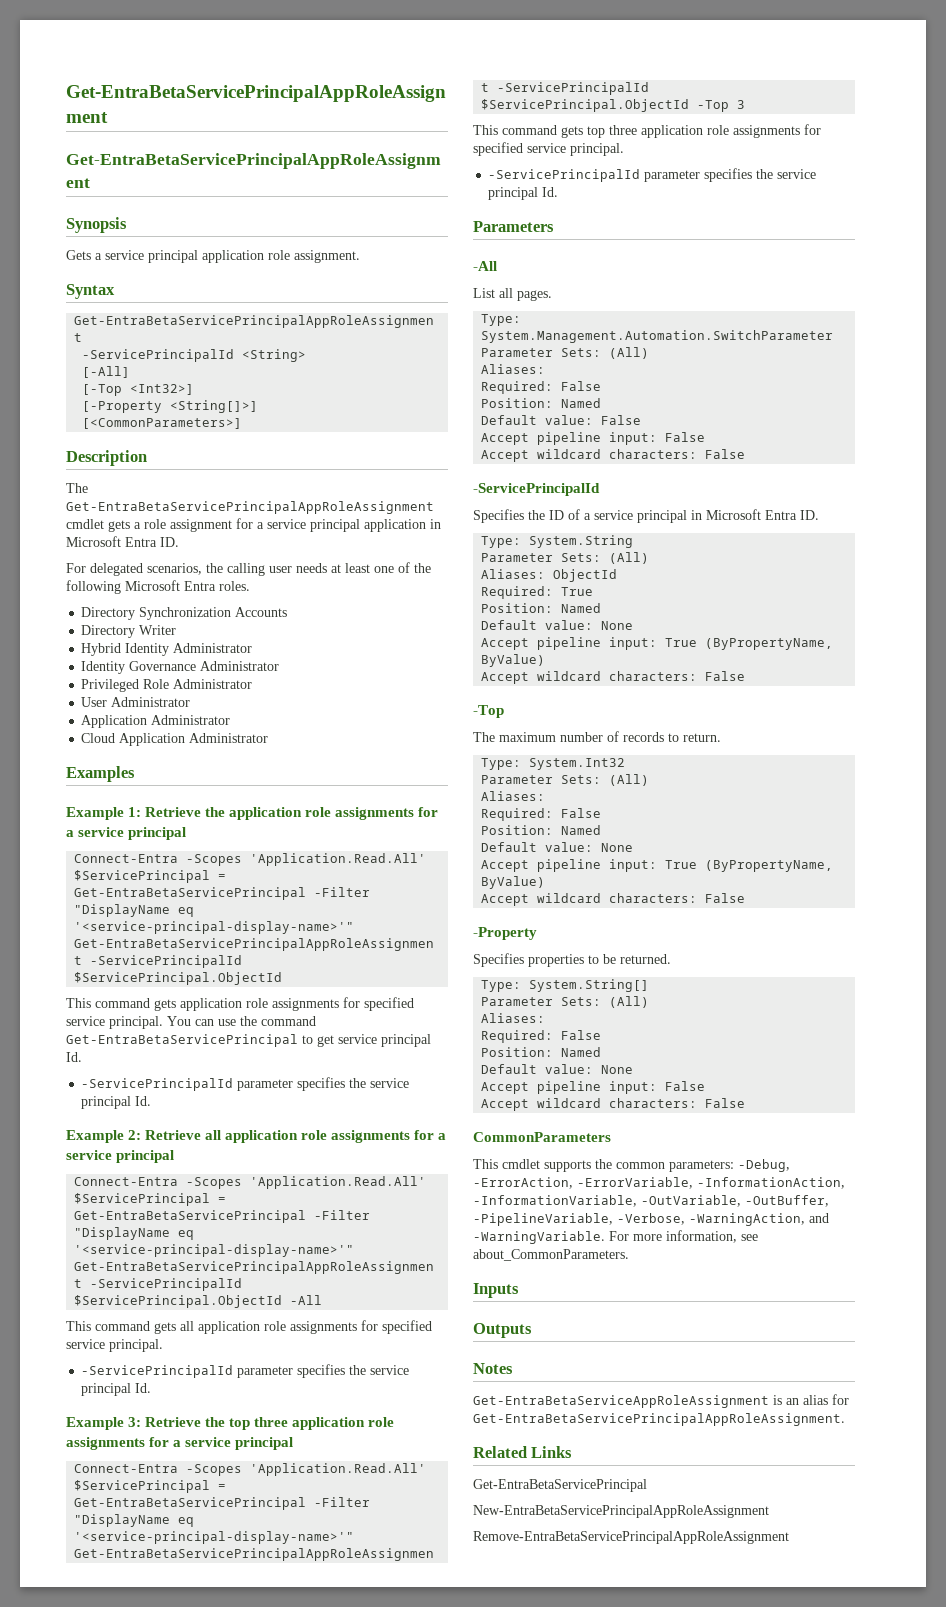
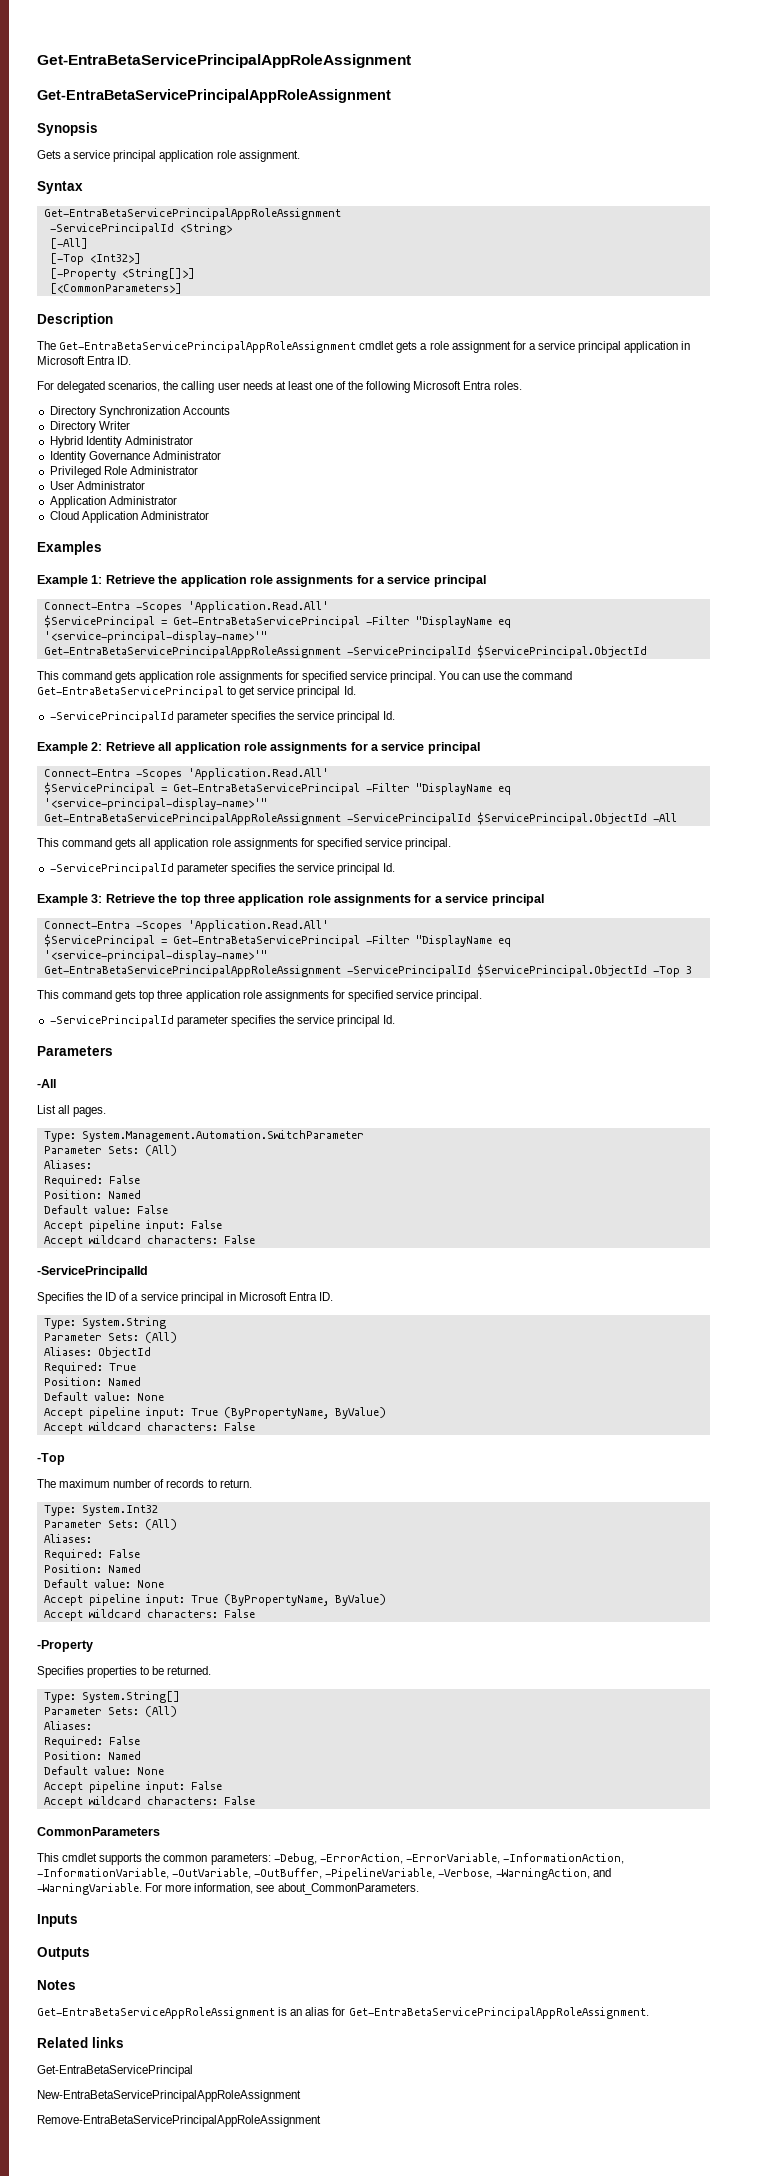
- Related Links
+ Related links

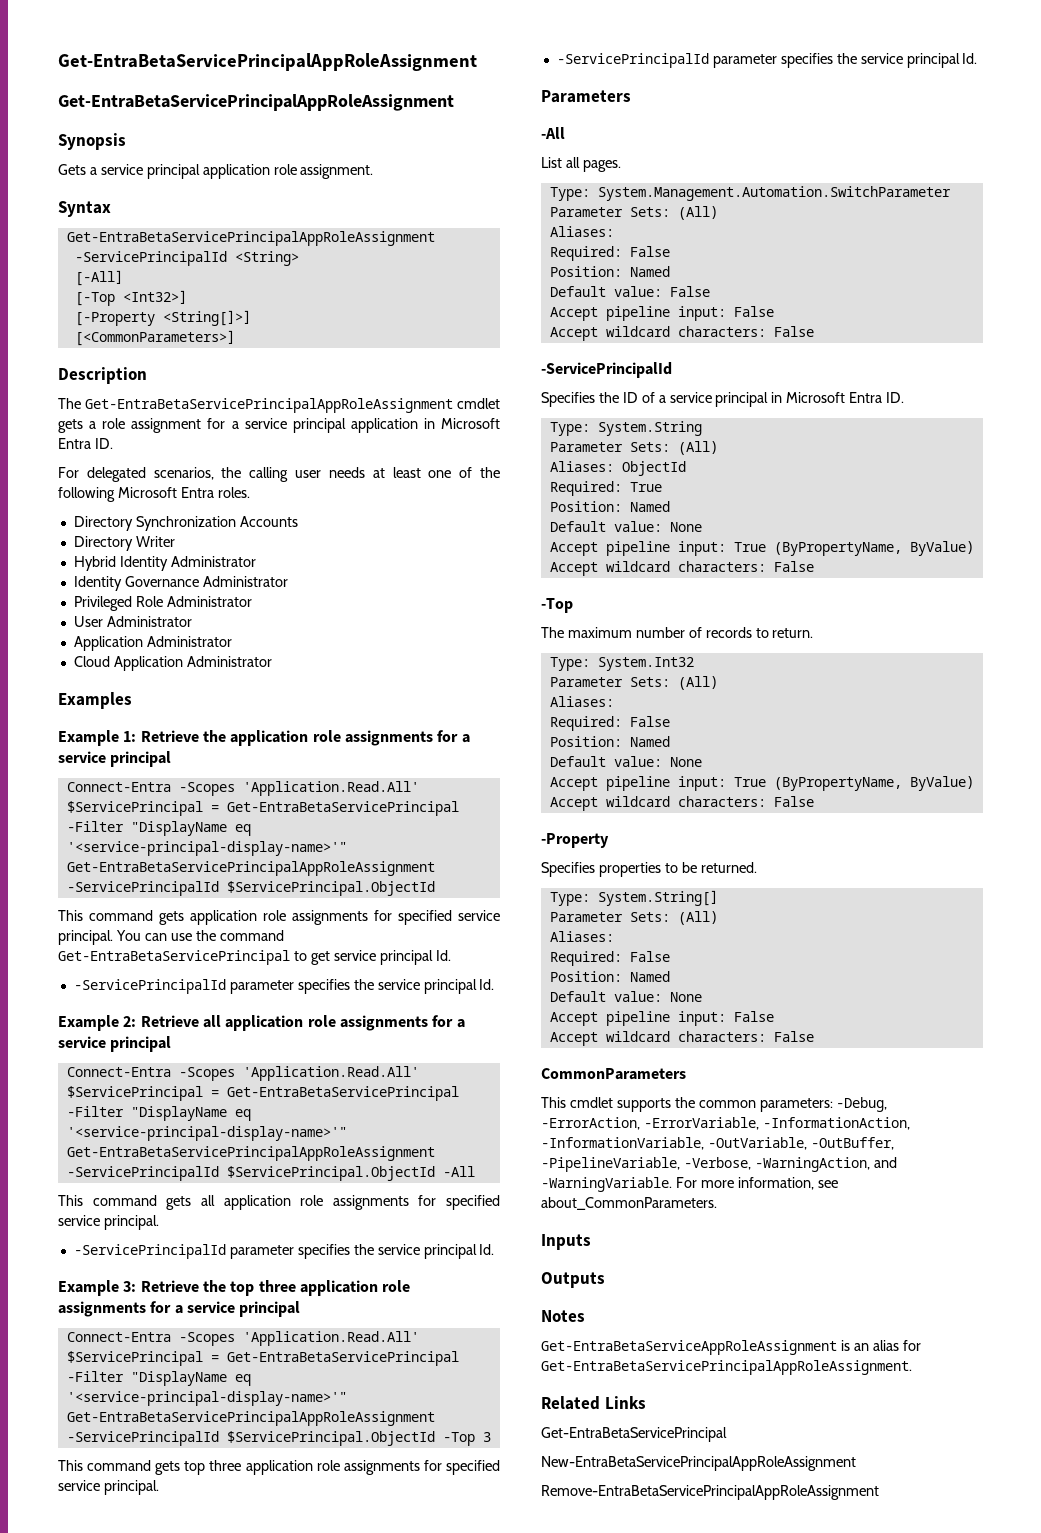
- Related links
+ Related Links

